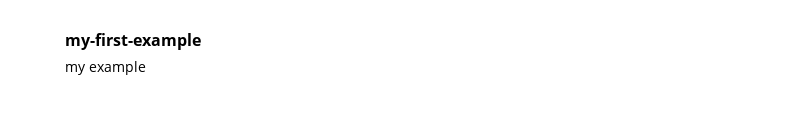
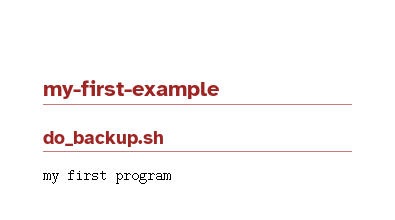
+ do_backup.sh
- my example
+ my first program

